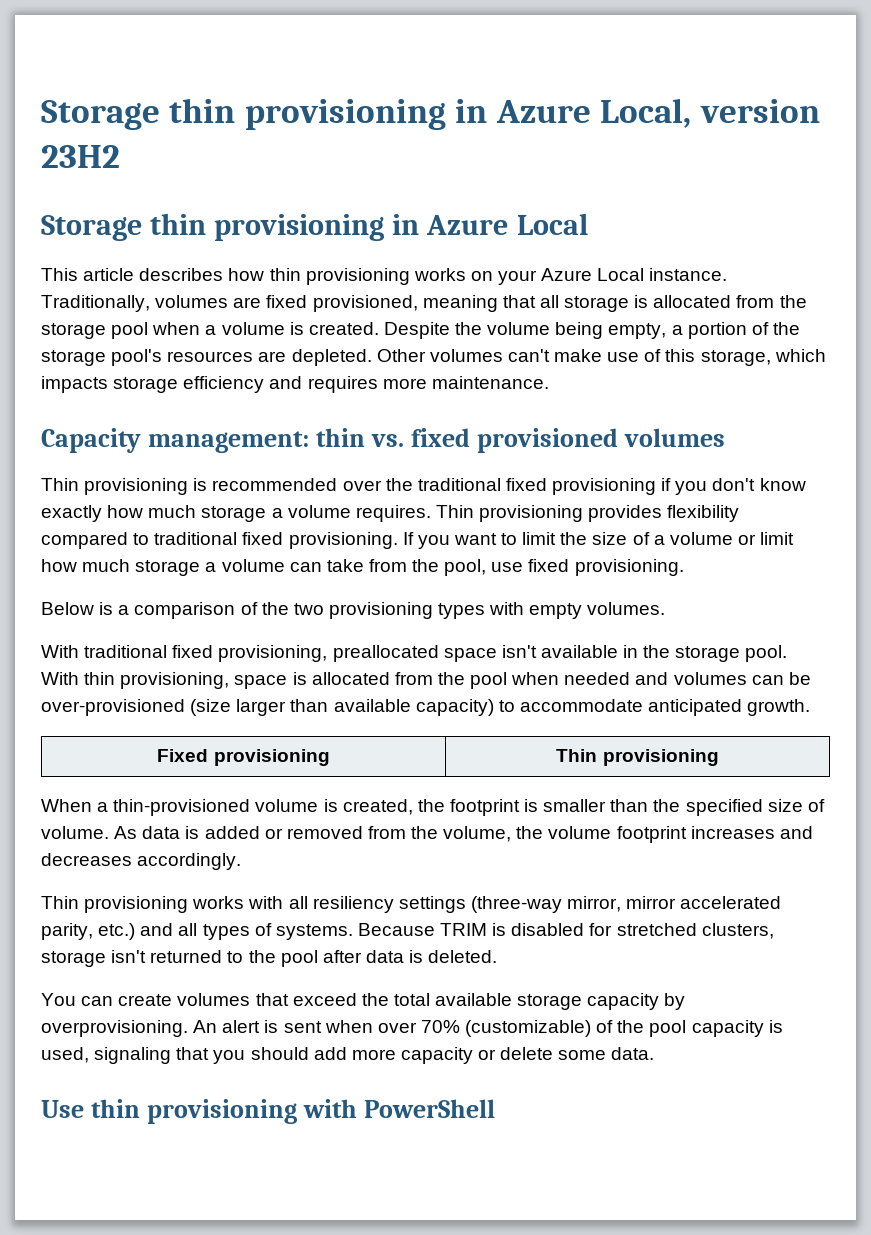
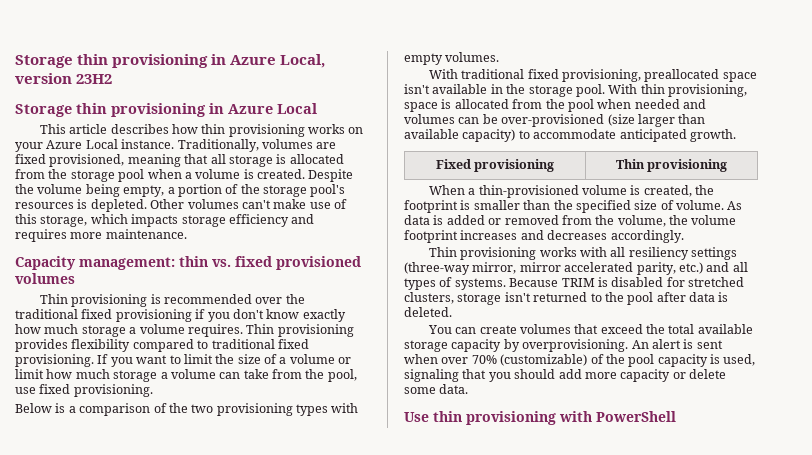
- Despite the volume being empty, a portion of the storage pool's resources are depleted.
+ Despite the volume being empty, a portion of the storage pool's resources is depleted.

